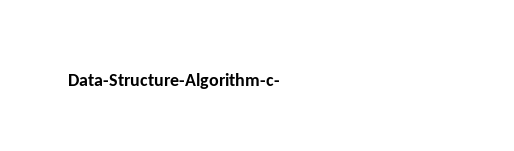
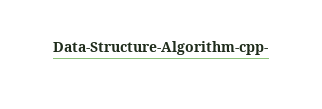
- Data-Structure-Algorithm-c-
+ Data-Structure-Algorithm-cpp-

